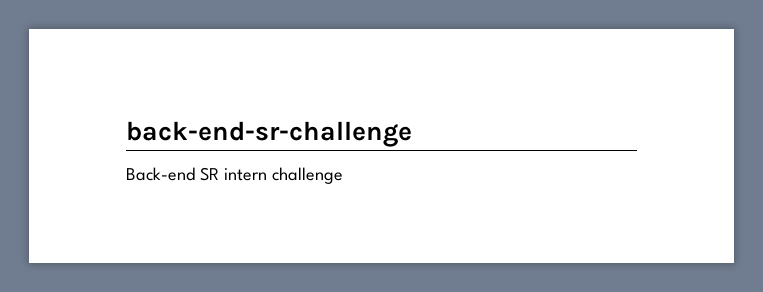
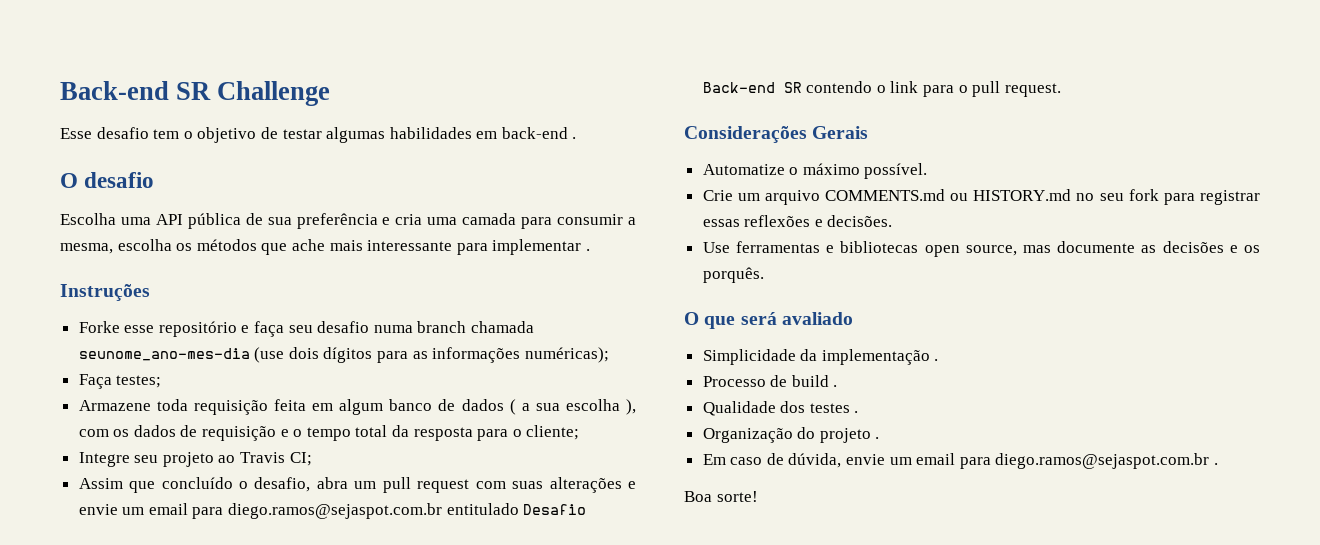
- back-end-sr-challenge
- Back-end SR intern challenge
+ Back-end SR Challenge
+ Esse desafio tem o objetivo de testar algumas habilidades em back-end .
+ O desafio
+ Escolha uma API pública de sua preferência e cria uma camada para consumir a mesma, escolha os métodos que ache mais interessante para implementar .
+ Instruções
+ Forke esse repositório e faça seu desafio numa branch chamada seunome_ano-mes-dia (use dois dígitos para as informações numéricas);
+ Faça testes;
+ Armazene toda requisição feita em algum banco de dados ( a sua escolha ), com os dados de requisição e o tempo total da resposta para o cliente;
+ Integre seu projeto ao Travis CI;
+ Assim que concluído o desafio, abra um pull request com suas alterações e envie um email para diego.ramos@sejaspot.com.br entitulado Desafio Back-end SR contendo o link para o pull request.
+ Considerações Gerais
+ Automatize o máximo possível.
+ Crie um arquivo COMMENTS.md ou HISTORY.md no seu fork para registrar essas reflexões e decisões.
+ Use ferramentas e bibliotecas open source, mas documente as decisões e os porquês.
+ O que será avaliado
+ Simplicidade da implementação .
+ Processo de build .
+ Qualidade dos testes .
+ Organização do projeto .
+ Em caso de dúvida, envie um email para diego.ramos@sejaspot.com.br .
+ Boa sorte!

